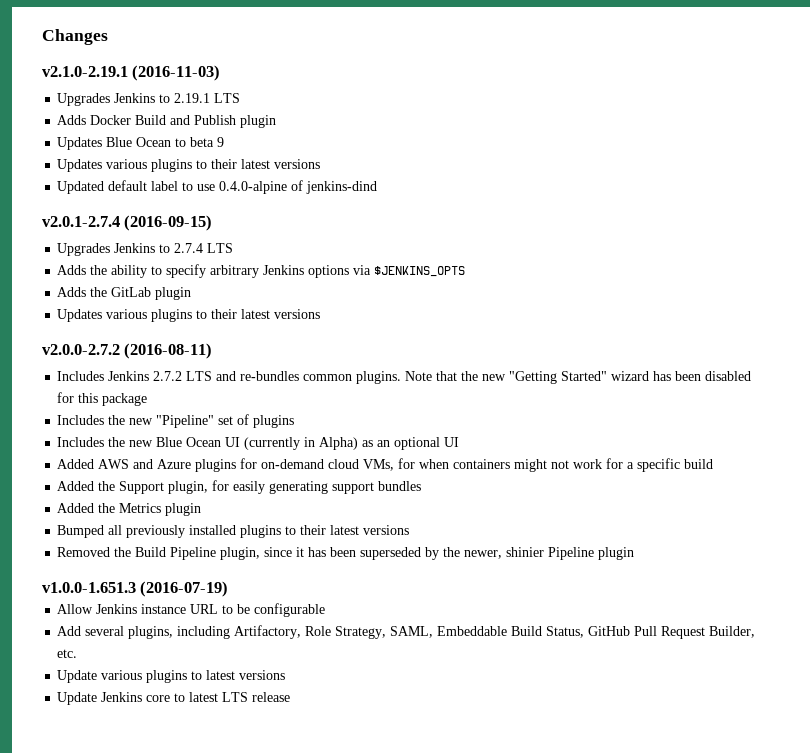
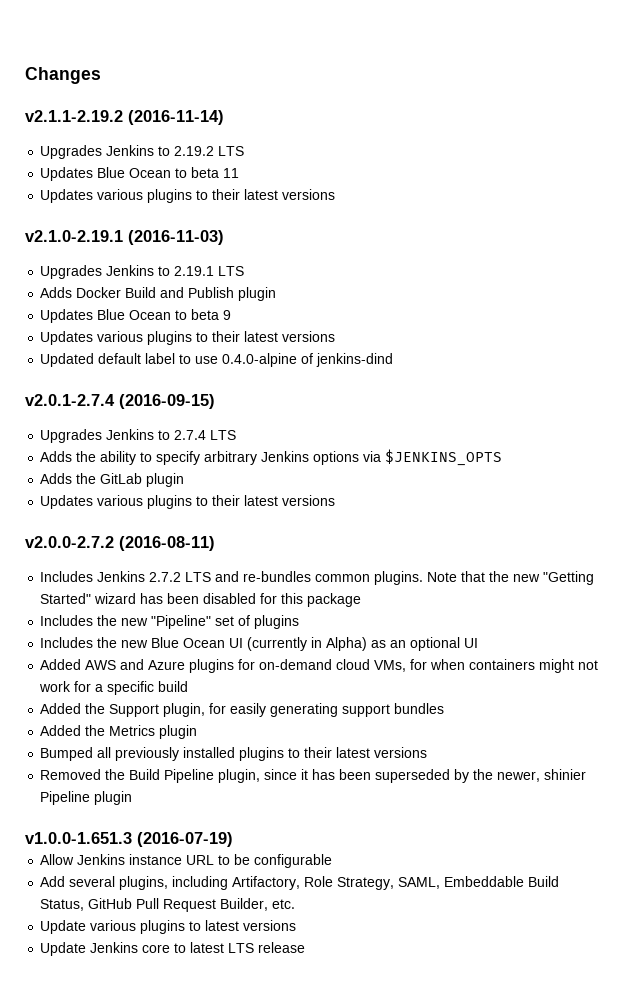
+ v2.1.1-2.19.2 (2016-11-14)
+ Upgrades Jenkins to 2.19.2 LTS
+ Updates Blue Ocean to beta 11
+ Updates various plugins to their latest versions

